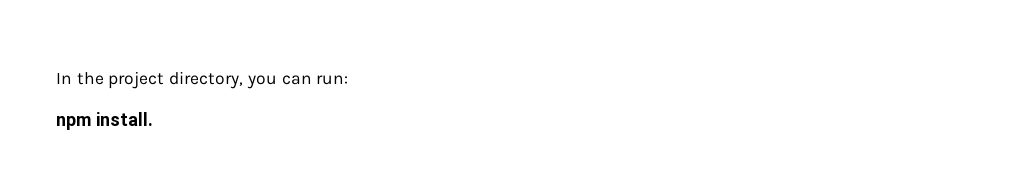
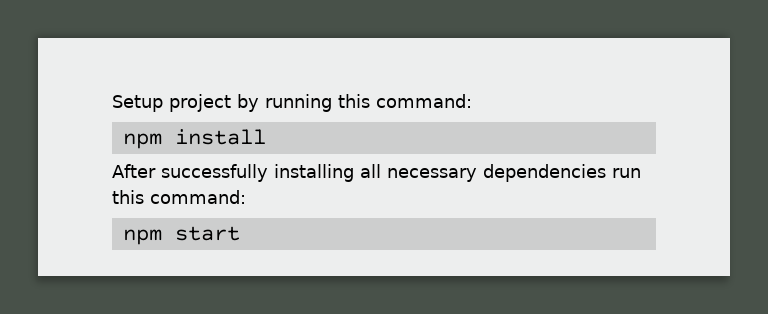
- In the project directory, you can run:
- npm install.
+ Setup project by running this command:
+ npm install
+ After successfully installing all necessary dependencies run this command:
+ npm start

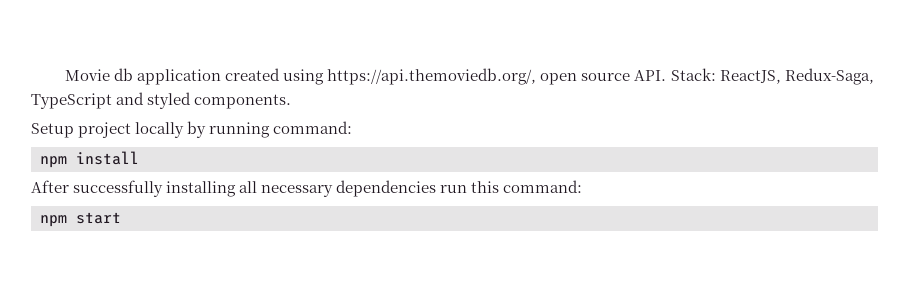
+ Movie db application created using https://api.themoviedb.org/, open source API. Stack: ReactJS, Redux-Saga, TypeScript and styled components.
- Setup project by running this command:
+ Setup project locally by running command:

